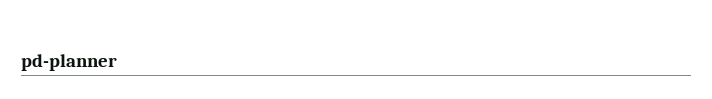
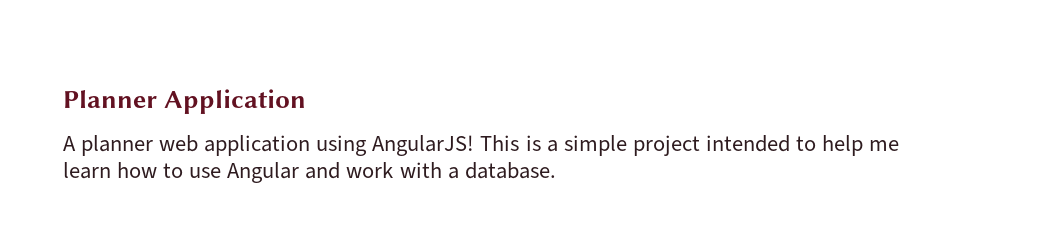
- pd-planner
+ Planner Application
+ A planner web application using AngularJS! This is a simple project intended to help me learn how to use Angular and work with a database.

